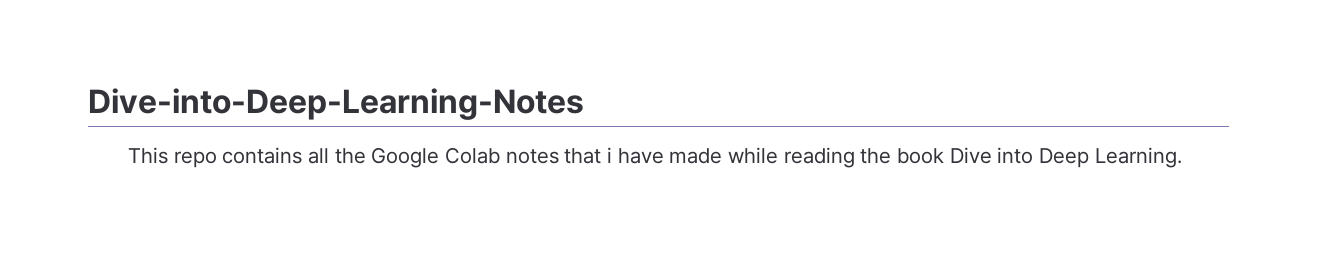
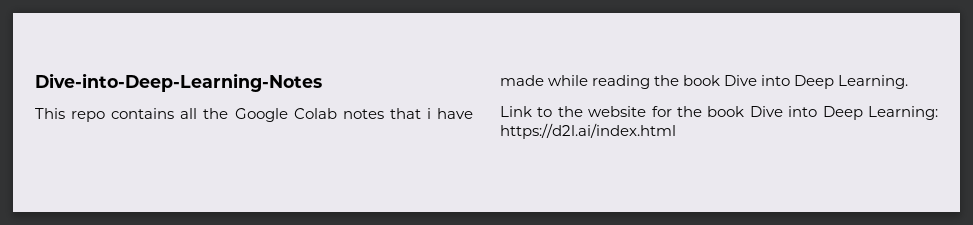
+ Link to the website for the book Dive into Deep Learning: https://d2l.ai/index.html

